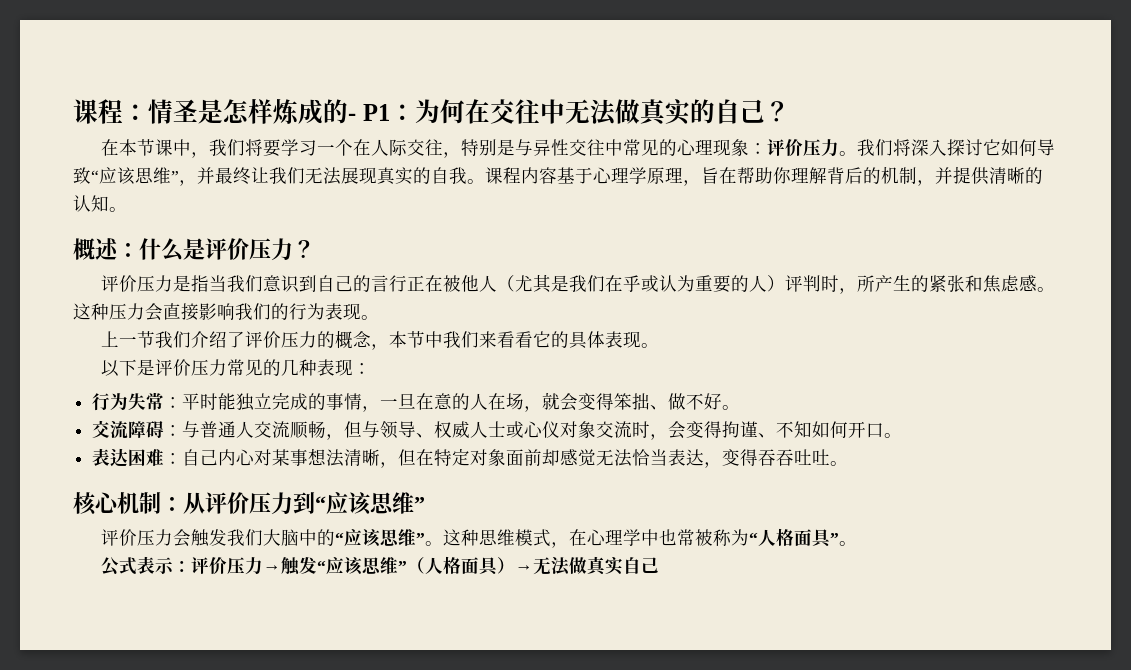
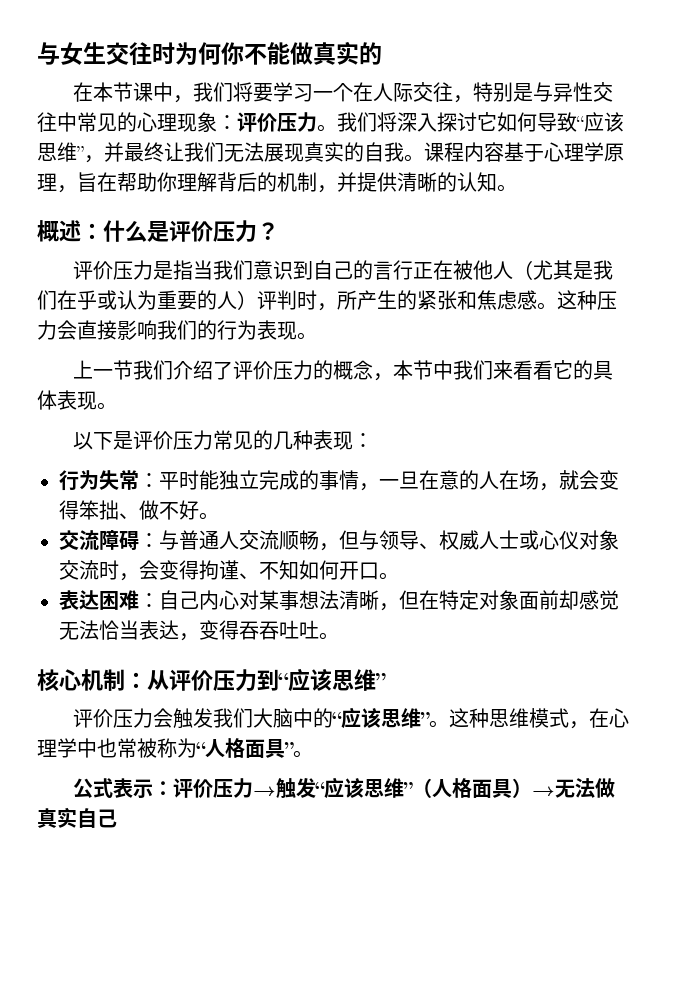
- 课程：情圣是怎样炼成的- P1：为何在交往中无法做真实的自己？
+ 与女生交往时为何你不能做真实的

